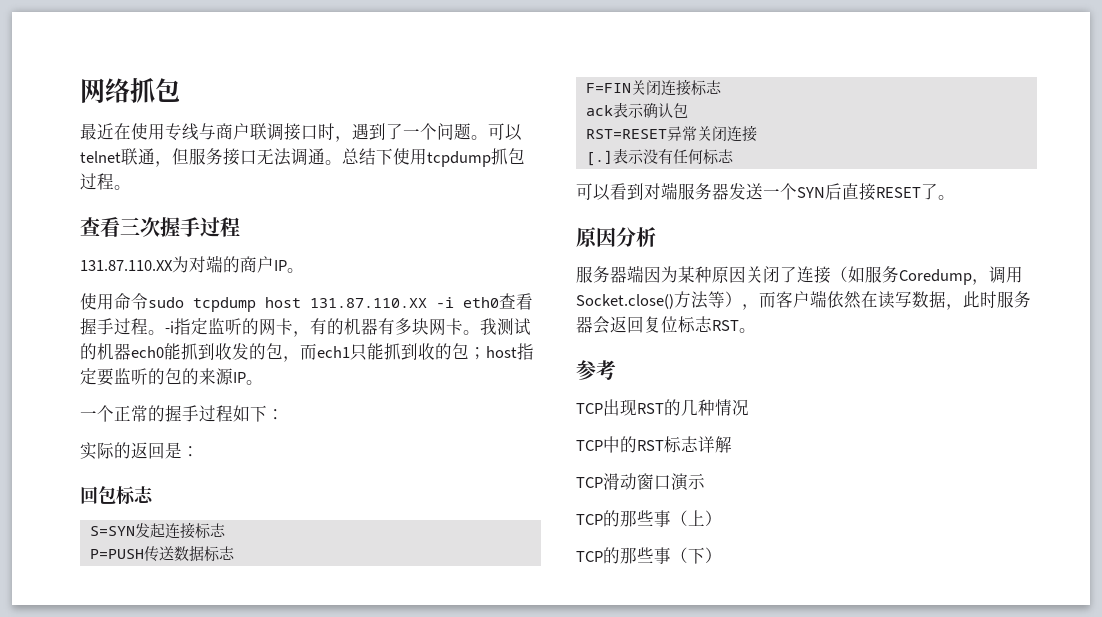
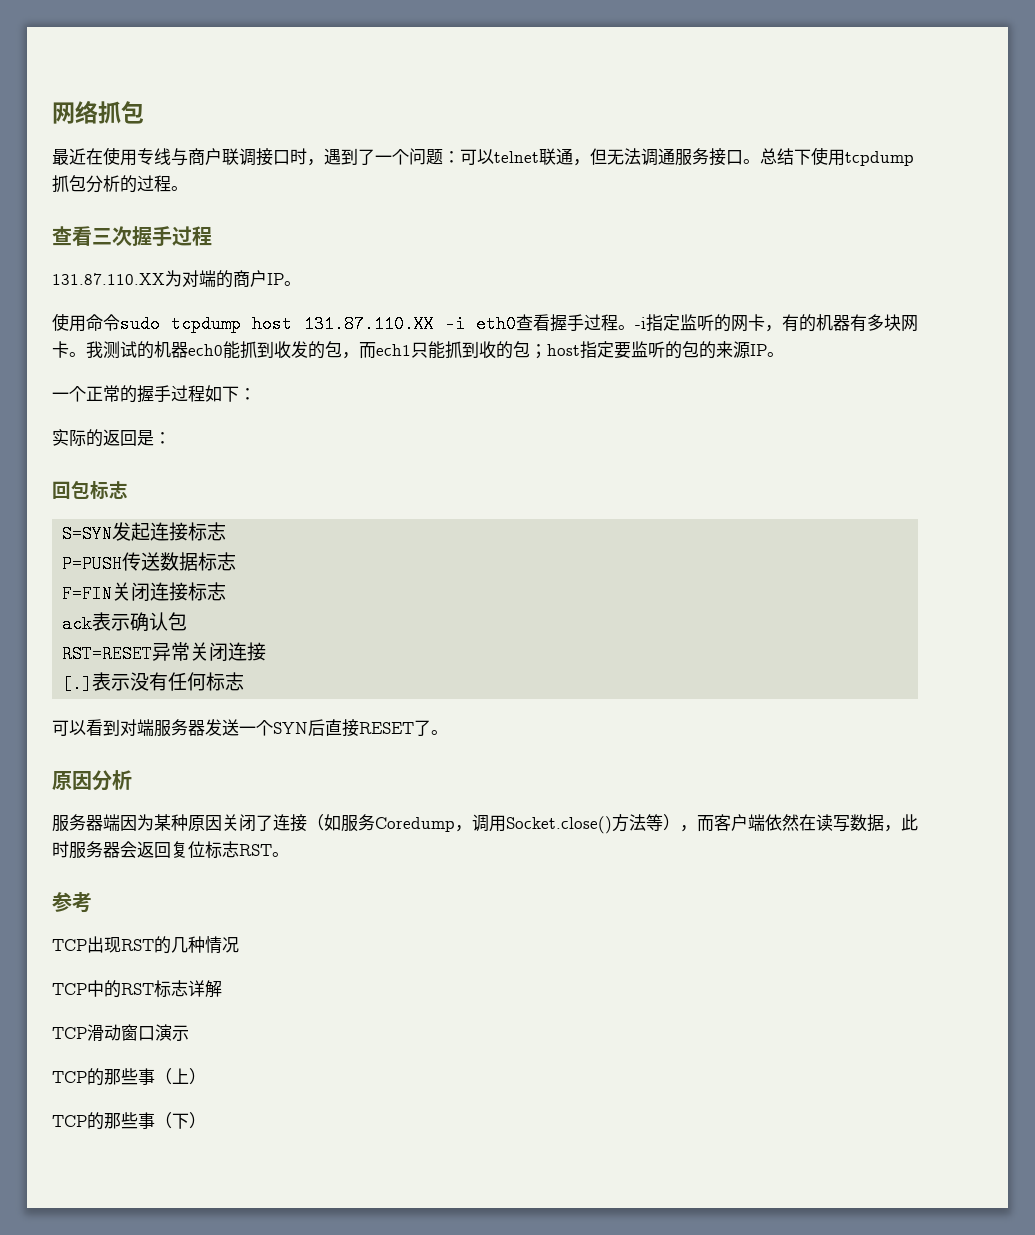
- 最近在使用专线与商户联调接口时，遇到了一个问题。可以telnet联通，但服务接口无法调通。
+ 最近在使用专线与商户联调接口时，遇到了一个问题：可以telnet联通，但无法调通服务接口。
- 总结下使用tcpdump抓包过程。
+ 总结下使用tcpdump抓包分析的过程。

